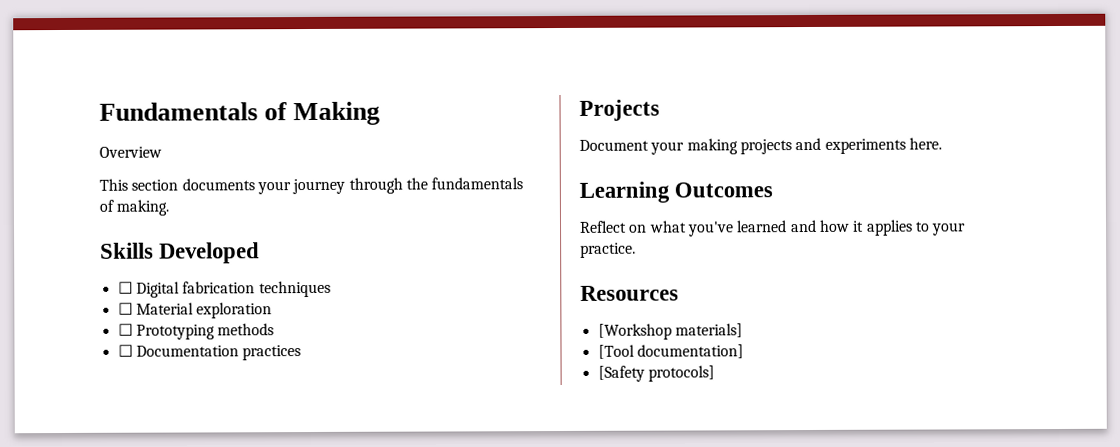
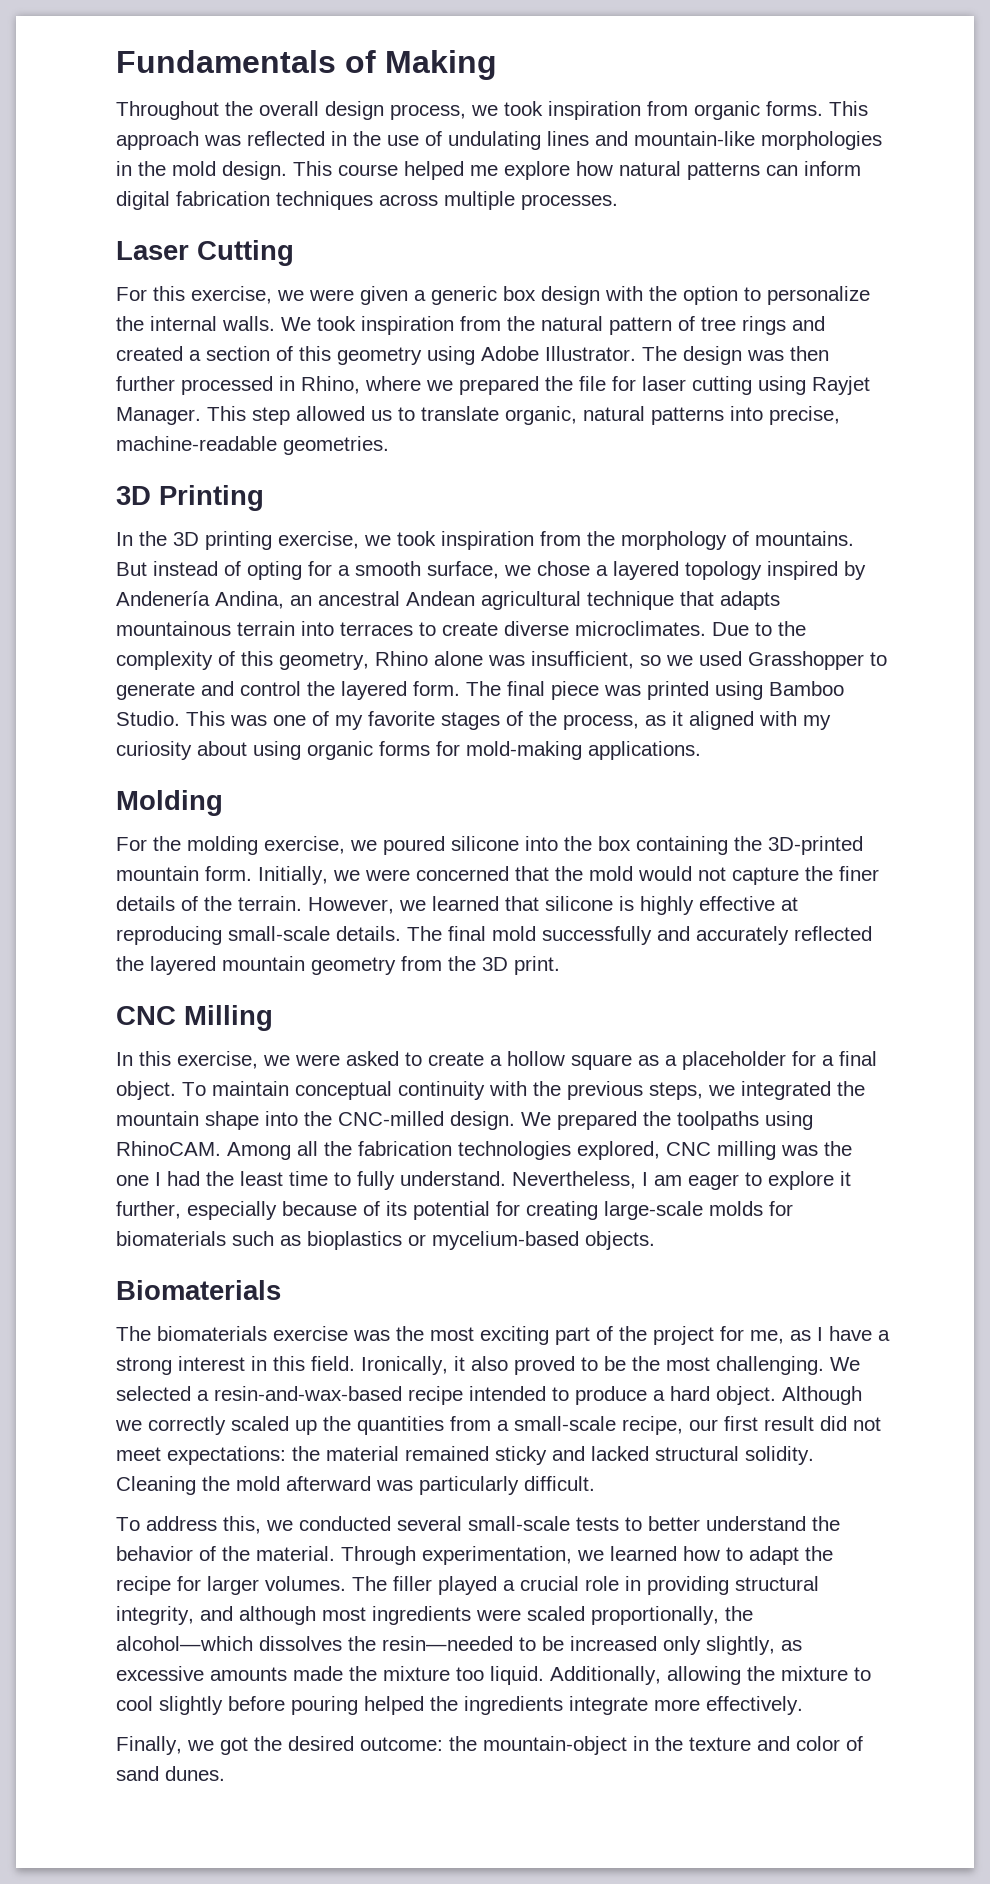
- Overview
- This section documents your journey through the fundamentals of making.
- Skills Developed
- ☐ Digital fabrication techniques
- ☐ Material exploration
- ☐ Prototyping methods
- ☐ Documentation practices
- Projects
- Document your making projects and experiments here.
- Learning Outcomes
- Reflect on what you've learned and how it applies to your practice.
- Resources
- [Workshop materials]
- [Tool documentation]
- [Safety protocols]
+ Throughout the overall design process, we took inspiration from organic forms. This approach was reflected in the use of undulating lines and mountain-like morphologies in the mold design. This course helped me explore how natural patterns can inform digital fabrication techniques across multiple processes.
+ Laser Cutting
+ For this exercise, we were given a generic box design with the option to personalize the internal walls. We took inspiration from the natural pattern of tree rings and created a section of this geometry using Adobe Illustrator. The design was then further processed in Rhino, where we prepared the file for laser cutting using Rayjet Manager. This step allowed us to translate organic, natural patterns into precise, machine-readable geometries.
+ 3D Printing
+ In the 3D printing exercise, we took inspiration from the morphology of mountains. But instead of opting for a smooth surface, we chose a layered topology inspired by Andenería Andina, an ancestral Andean agricultural technique that adapts mountainous terrain into terraces to create diverse microclimates. Due to the complexity of this geometry, Rhino alone was insufficient, so we used Grasshopper to generate and control the layered form. The final piece was printed using Bamboo Studio. This was one of my favorite stages of the process, as it aligned with my curiosity about using organic forms for mold-making applications.
+ Molding
+ For the molding exercise, we poured silicone into the box containing the 3D-printed mountain form. Initially, we were concerned that the mold would not capture the finer details of the terrain. However, we learned that silicone is highly effective at reproducing small-scale details. The final mold successfully and accurately reflected the layered mountain geometry from the 3D print.
+ CNC Milling
+ In this exercise, we were asked to create a hollow square as a placeholder for a final object. To maintain conceptual continuity with the previous steps, we integrated the mountain shape into the CNC-milled design. We prepared the toolpaths using RhinoCAM. Among all the fabrication technologies explored, CNC milling was the one I had the least time to fully understand. Nevertheless, I am eager to explore it further, especially because of its potential for creating large-scale molds for biomaterials such as bioplastics or mycelium-based objects.
+ Biomaterials
+ The biomaterials exercise was the most exciting part of the project for me, as I have a strong interest in this field. Ironically, it also proved to be the most challenging. We selected a resin-and-wax-based recipe intended to produce a hard object. Although we correctly scaled up the quantities from a small-scale recipe, our first result did not meet expectations: the material remained sticky and lacked structural solidity. Cleaning the mold afterward was particularly difficult.
+ To address this, we conducted several small-scale tests to better understand the behavior of the material. Through experimentation, we learned how to adapt the recipe for larger volumes. The filler played a crucial role in providing structural integrity, and although most ingredients were scaled proportionally, the alcohol—which dissolves the resin—needed to be increased only slightly, as excessive amounts made the mixture too liquid. Additionally, allowing the mixture to cool slightly before pouring helped the ingredients integrate more effectively.
+ Finally, we got the desired outcome: the mountain-object in the texture and color of sand dunes.

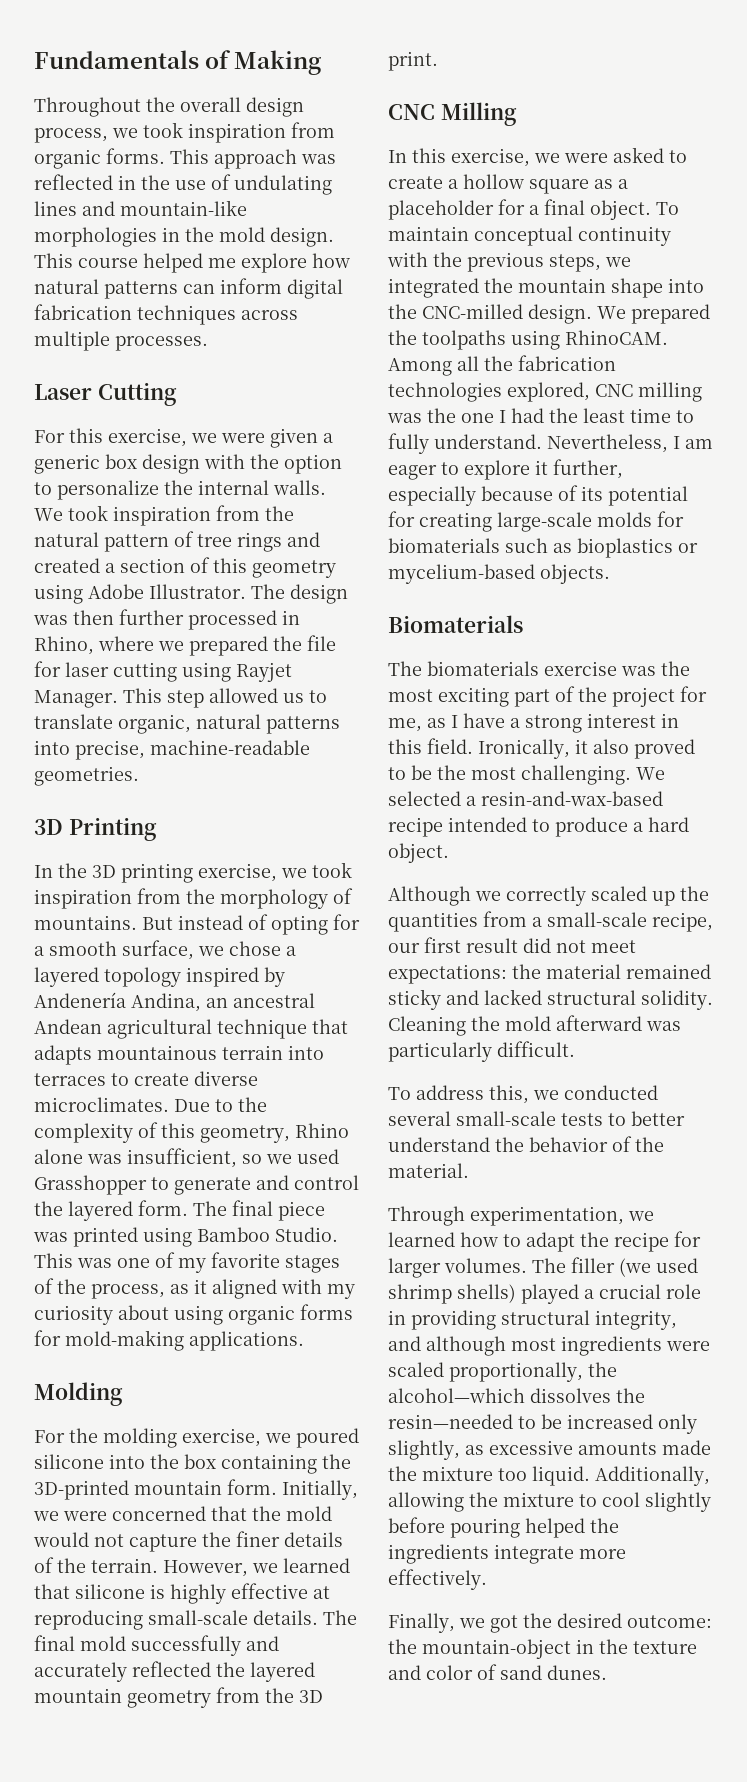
- We selected a resin-and-wax-based recipe intended to produce a hard object. Although we correctly scaled up the quantities from a small-scale recipe, our first result did not meet expectations: the material remained sticky and lacked structural solidity.
+ We selected a resin-and-wax-based recipe intended to produce a hard object.
+ Although we correctly scaled up the quantities from a small-scale recipe, our first result did not meet expectations: the material remained sticky and lacked structural solidity.
- To address this, we conducted several small-scale tests to better understand the behavior of the material. Through experimentation, we learned how to adapt the recipe for larger volumes.
+ To address this, we conducted several small-scale tests to better understand the behavior of the material.
+ Through experimentation, we learned how to adapt the recipe for larger volumes.
- The filler played a crucial role in providing structural integrity, and although most ingredients were scaled proportionally, the alcohol—which dissolves the resin—needed to be increased only slightly, as excessive amounts made the mixture too liquid.
+ The filler (we used shrimp shells) played a crucial role in providing structural integrity, and although most ingredients were scaled proportionally, the alcohol—which dissolves the resin—needed to be increased only slightly, as excessive amounts made the mixture too liquid.

